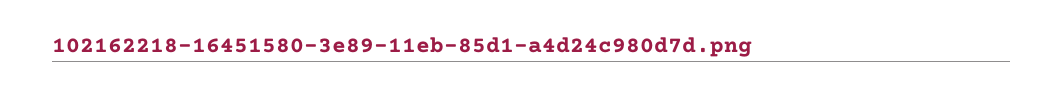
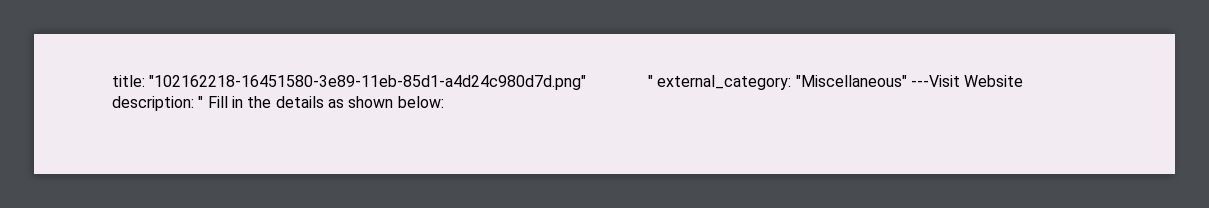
- 102162218-16451580-3e89-11eb-85d1-a4d24c980d7d.png
+ title: "102162218-16451580-3e89-11eb-85d1-a4d24c980d7d.png" description: " Fill in the details as shown below:
+ " external_category: "Miscellaneous" ---Visit Website

